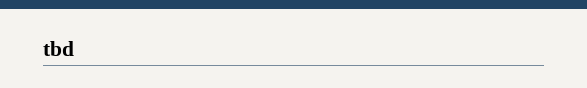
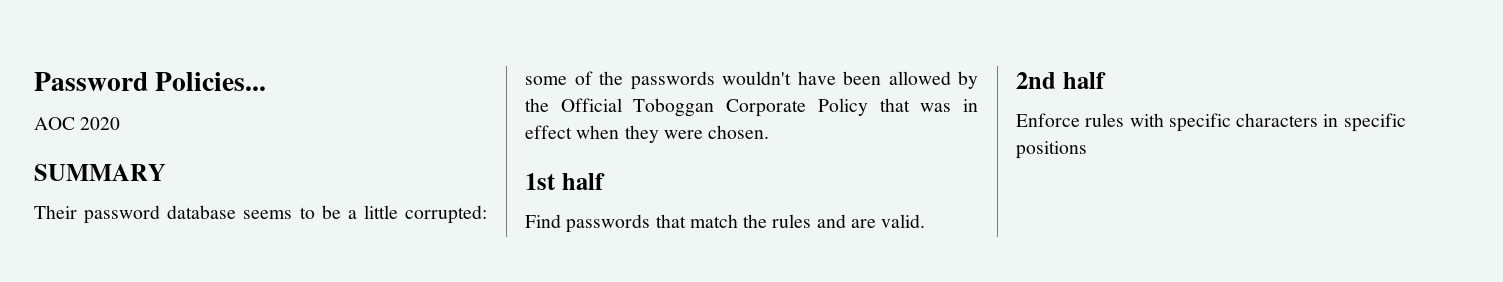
- tbd
+ Password Policies...
+ AOC 2020
+ SUMMARY
+ Their password database seems to be a little corrupted: some of the passwords wouldn't have been allowed by the Official Toboggan Corporate Policy that was in effect when they were chosen.
+ 1st half
+ Find passwords that match the rules and are valid.
+ 2nd half
+ Enforce rules with specific characters in specific positions

